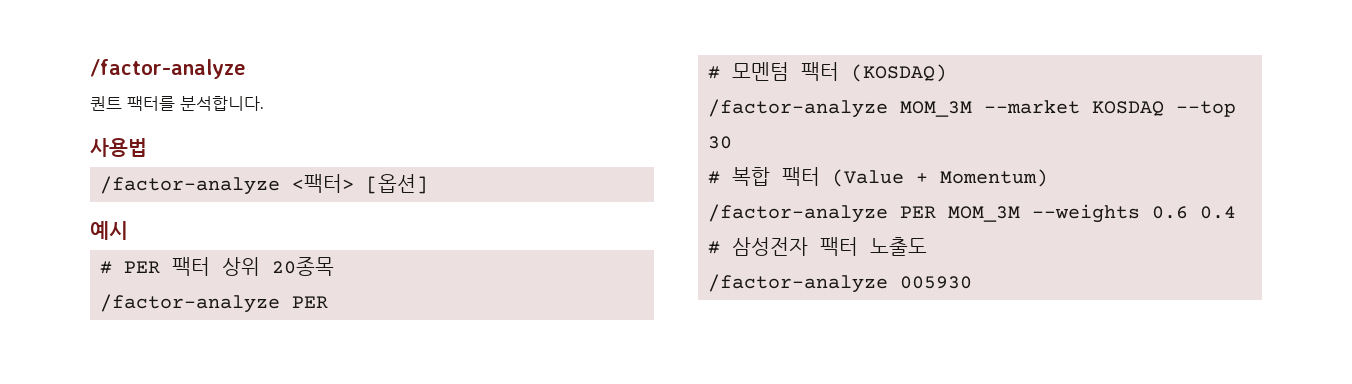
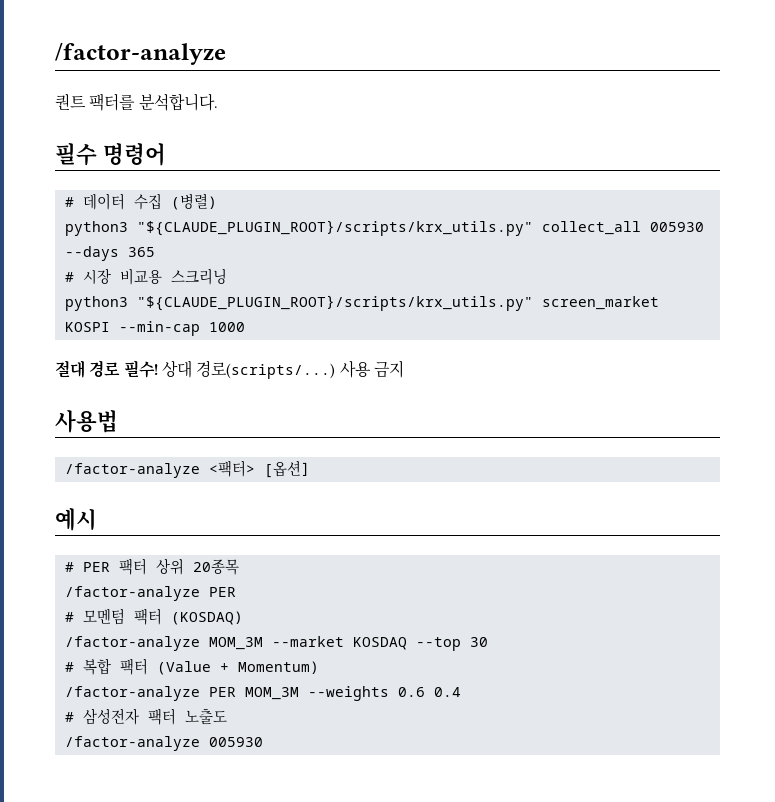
+ 필수 명령어
+ # 데이터 수집 (병렬)
+ python3 "${CLAUDE_PLUGIN_ROOT}/scripts/krx_utils.py" collect_all 005930 --days 365
+ # 시장 비교용 스크리닝
+ python3 "${CLAUDE_PLUGIN_ROOT}/scripts/krx_utils.py" screen_market KOSPI --min-cap 1000
+ 절대 경로 필수! 상대 경로(scripts/...) 사용 금지

